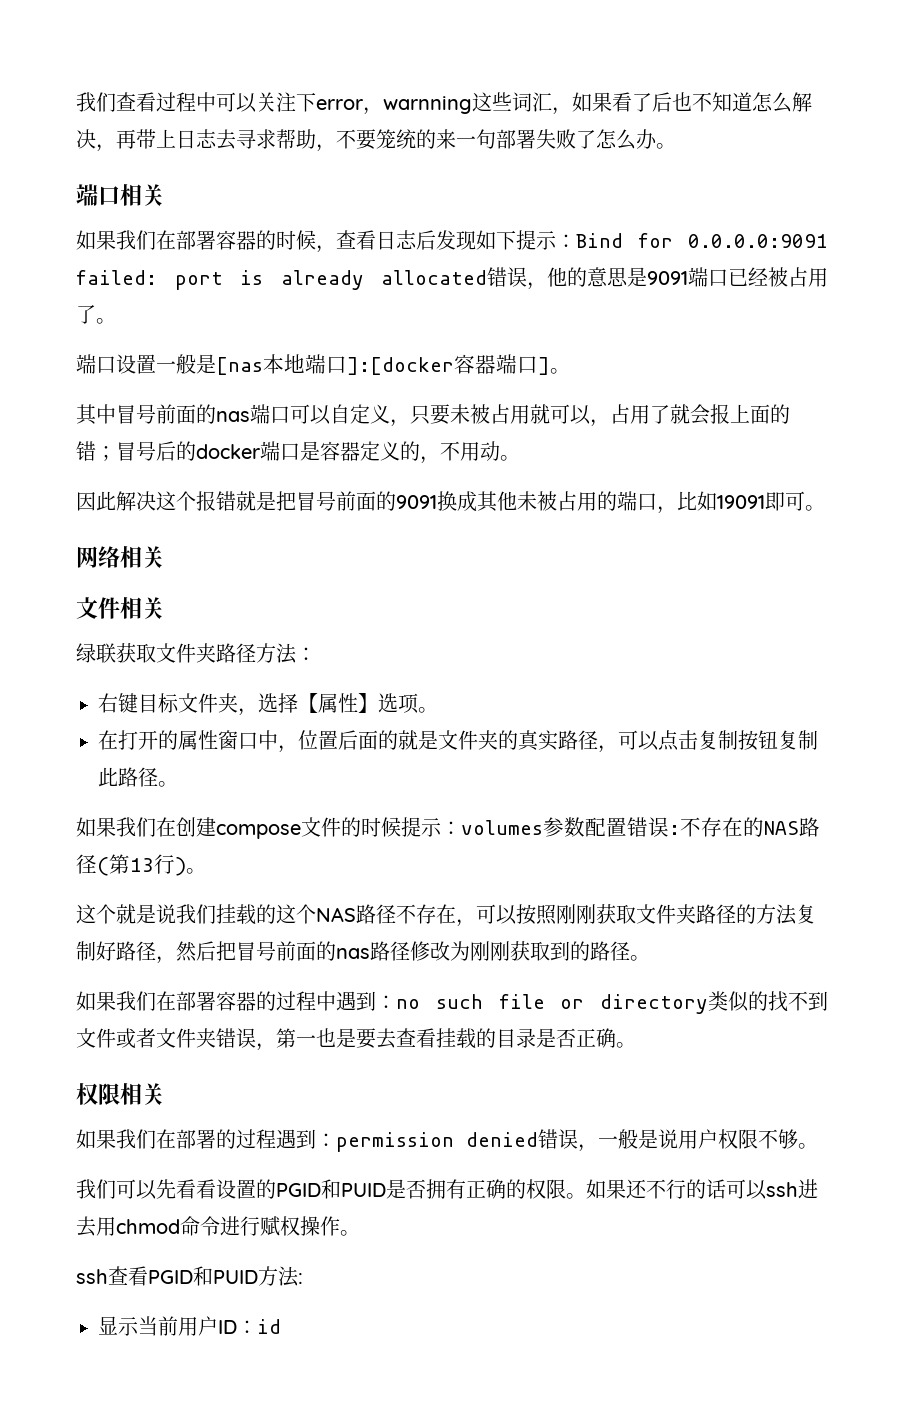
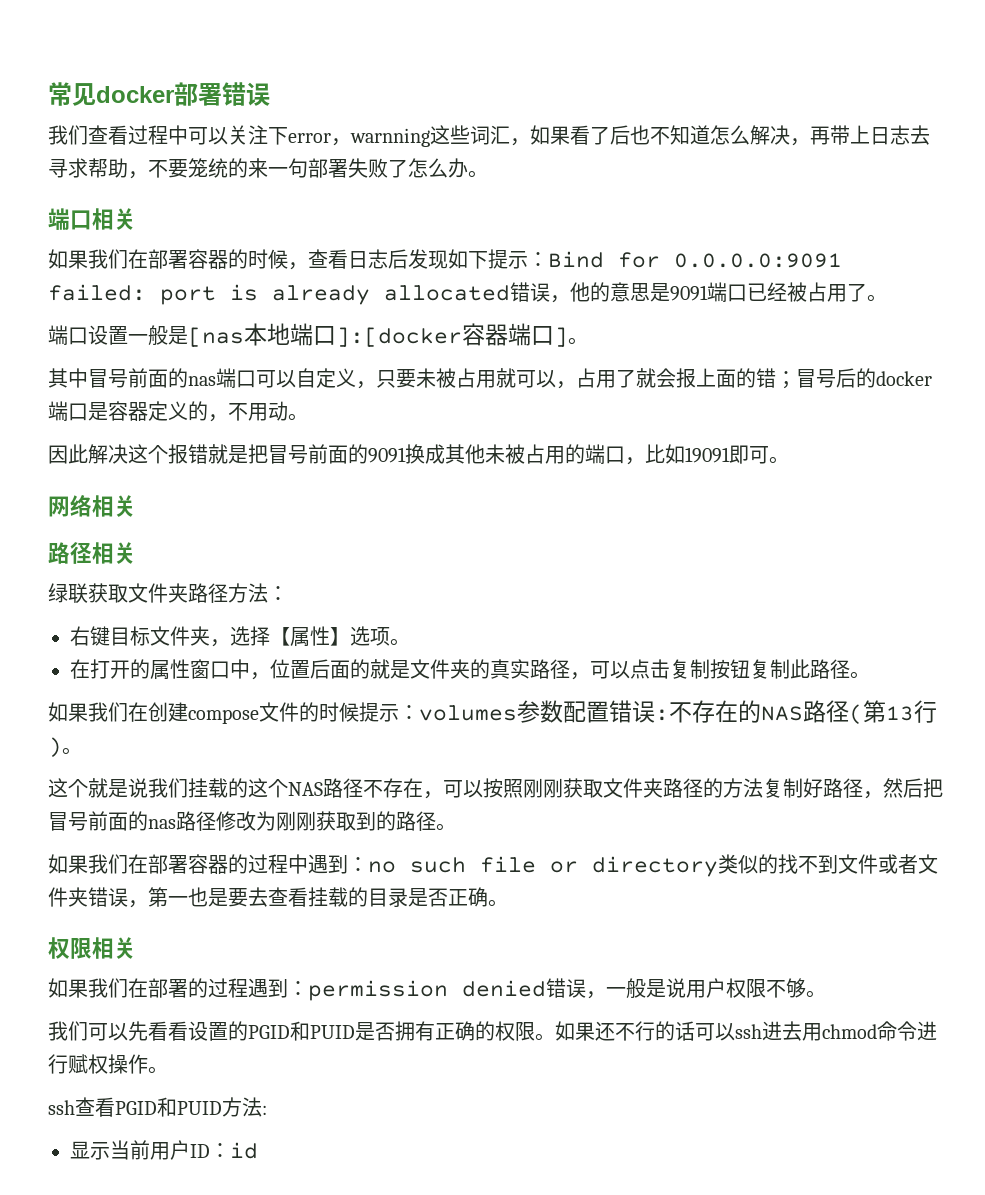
+ 常见docker部署错误
- 文件相关
+ 路径相关

